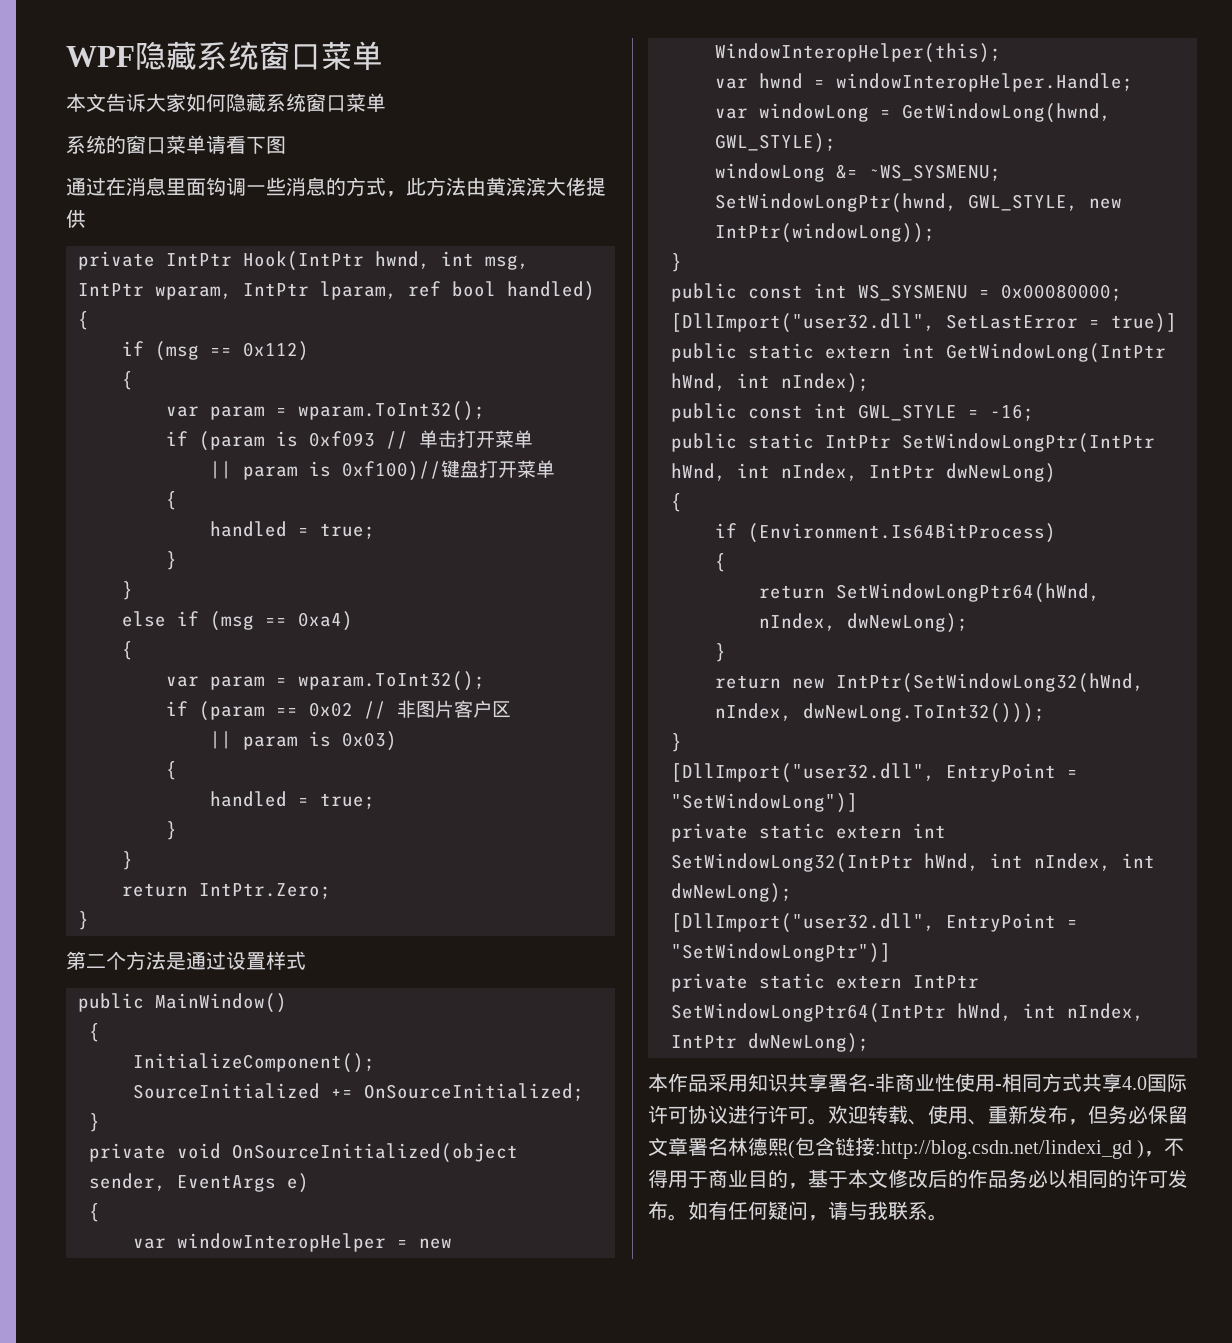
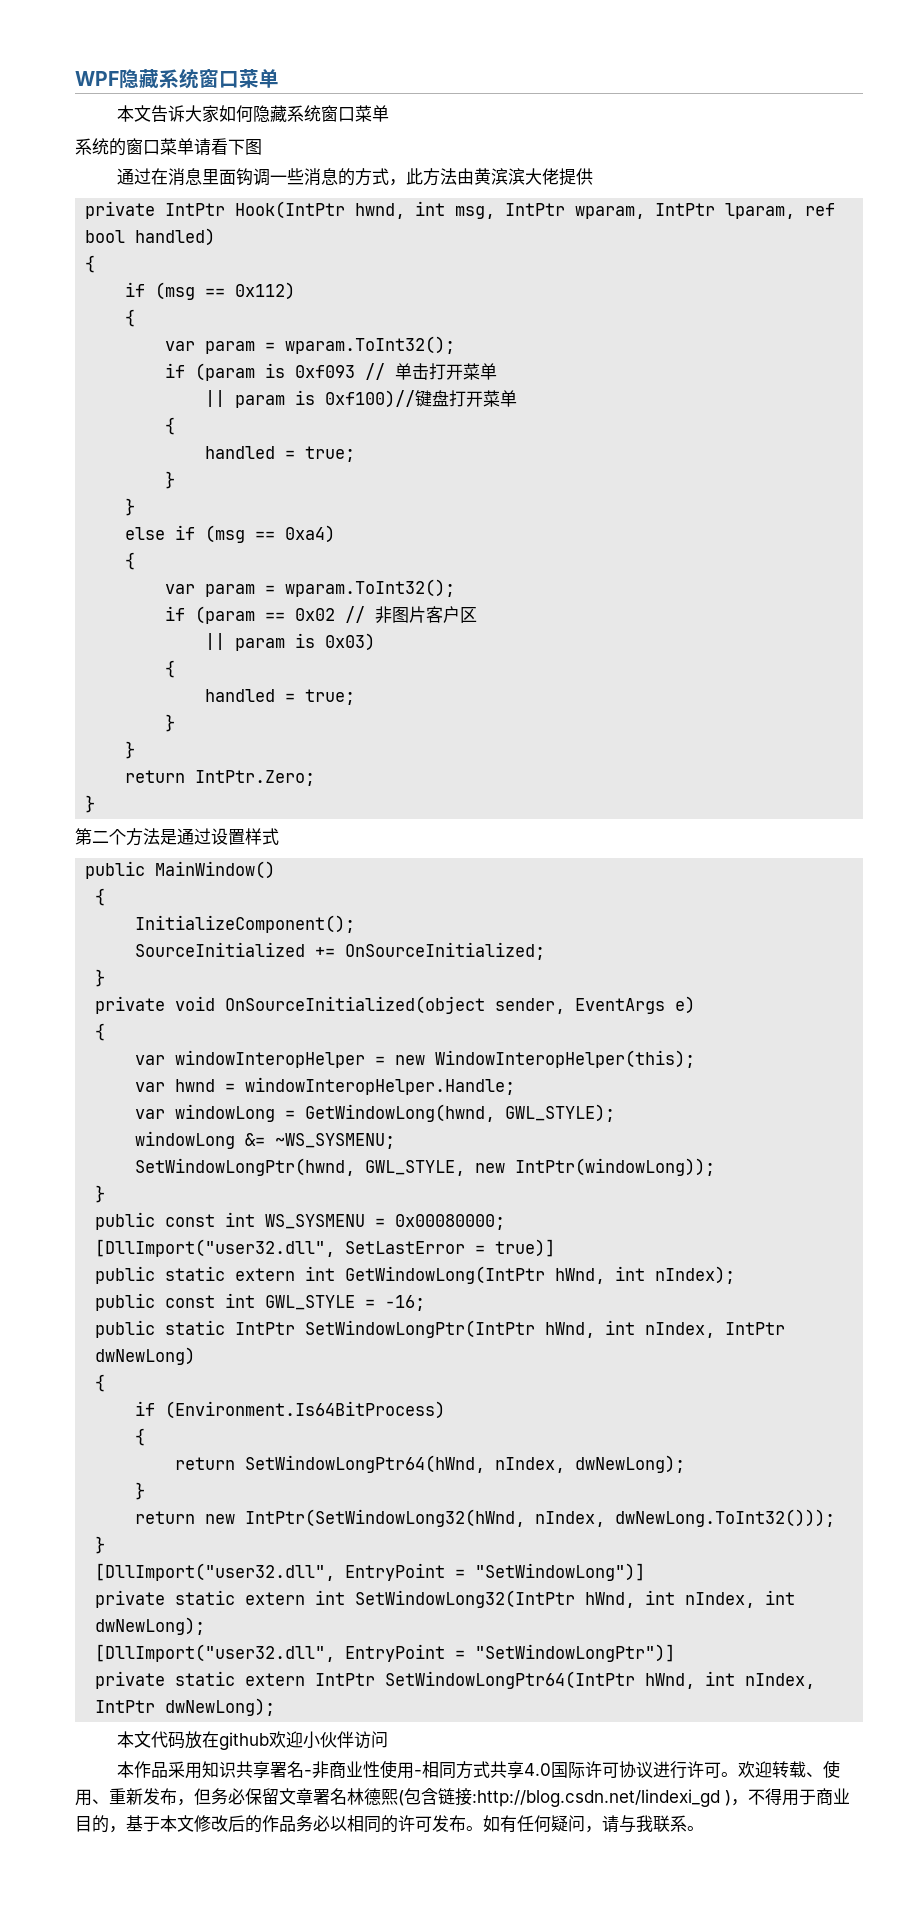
+ 本文代码放在github欢迎小伙伴访问

